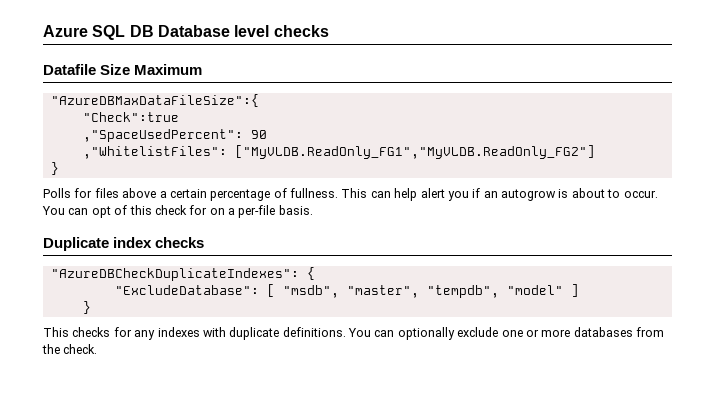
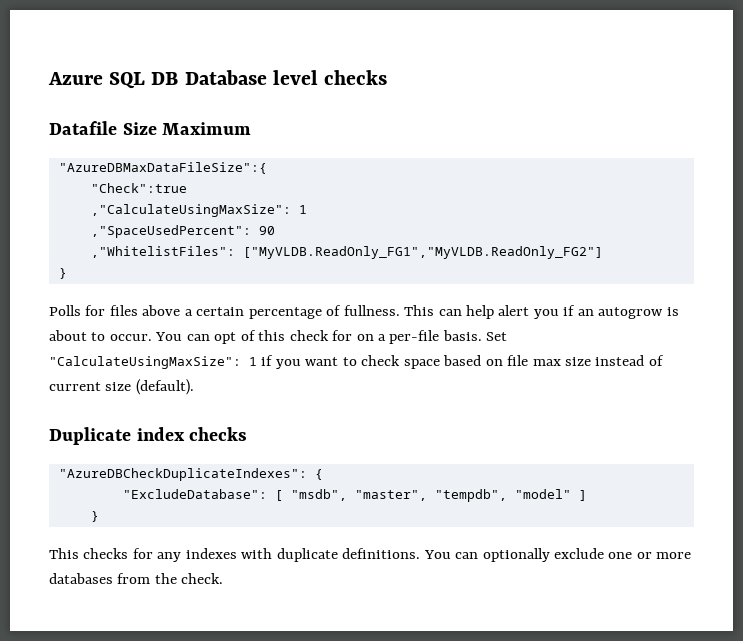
+ ,"CalculateUsingMaxSize": 1
+ Set "CalculateUsingMaxSize": 1 if you want to check space based on file max size instead of current size (default).

